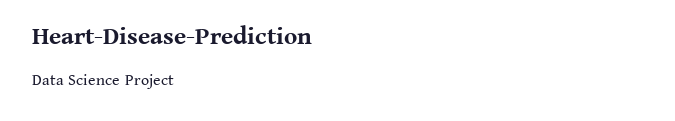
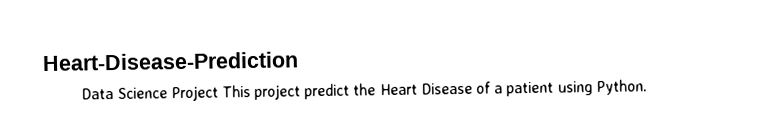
- Data Science Project
+ Data Science Project This project predict the Heart Disease of a patient using Python.

